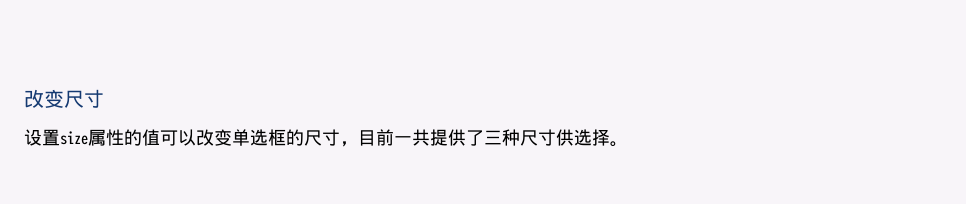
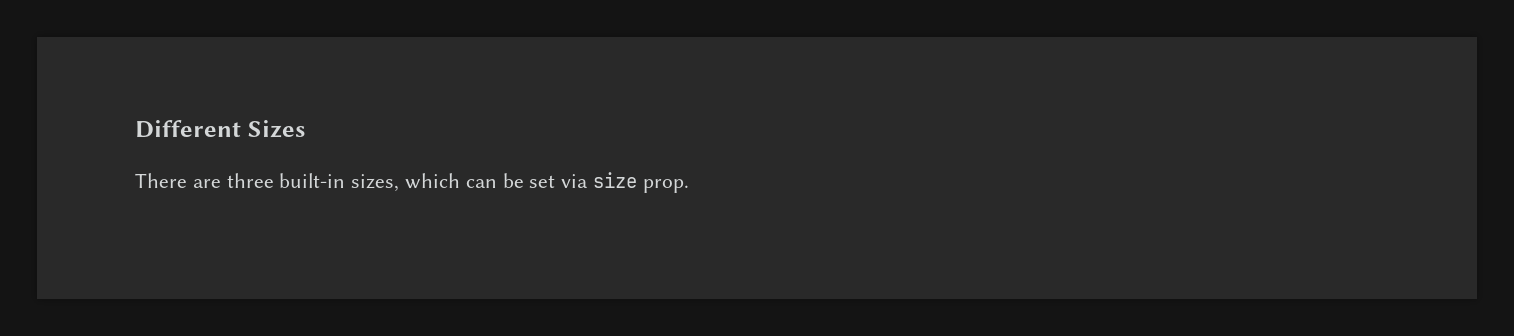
- 改变尺寸
- 设置size属性的值可以改变单选框的尺寸，目前一共提供了三种尺寸供选择。
+ Different Sizes
+ There are three built-in sizes, which can be set via size prop.

